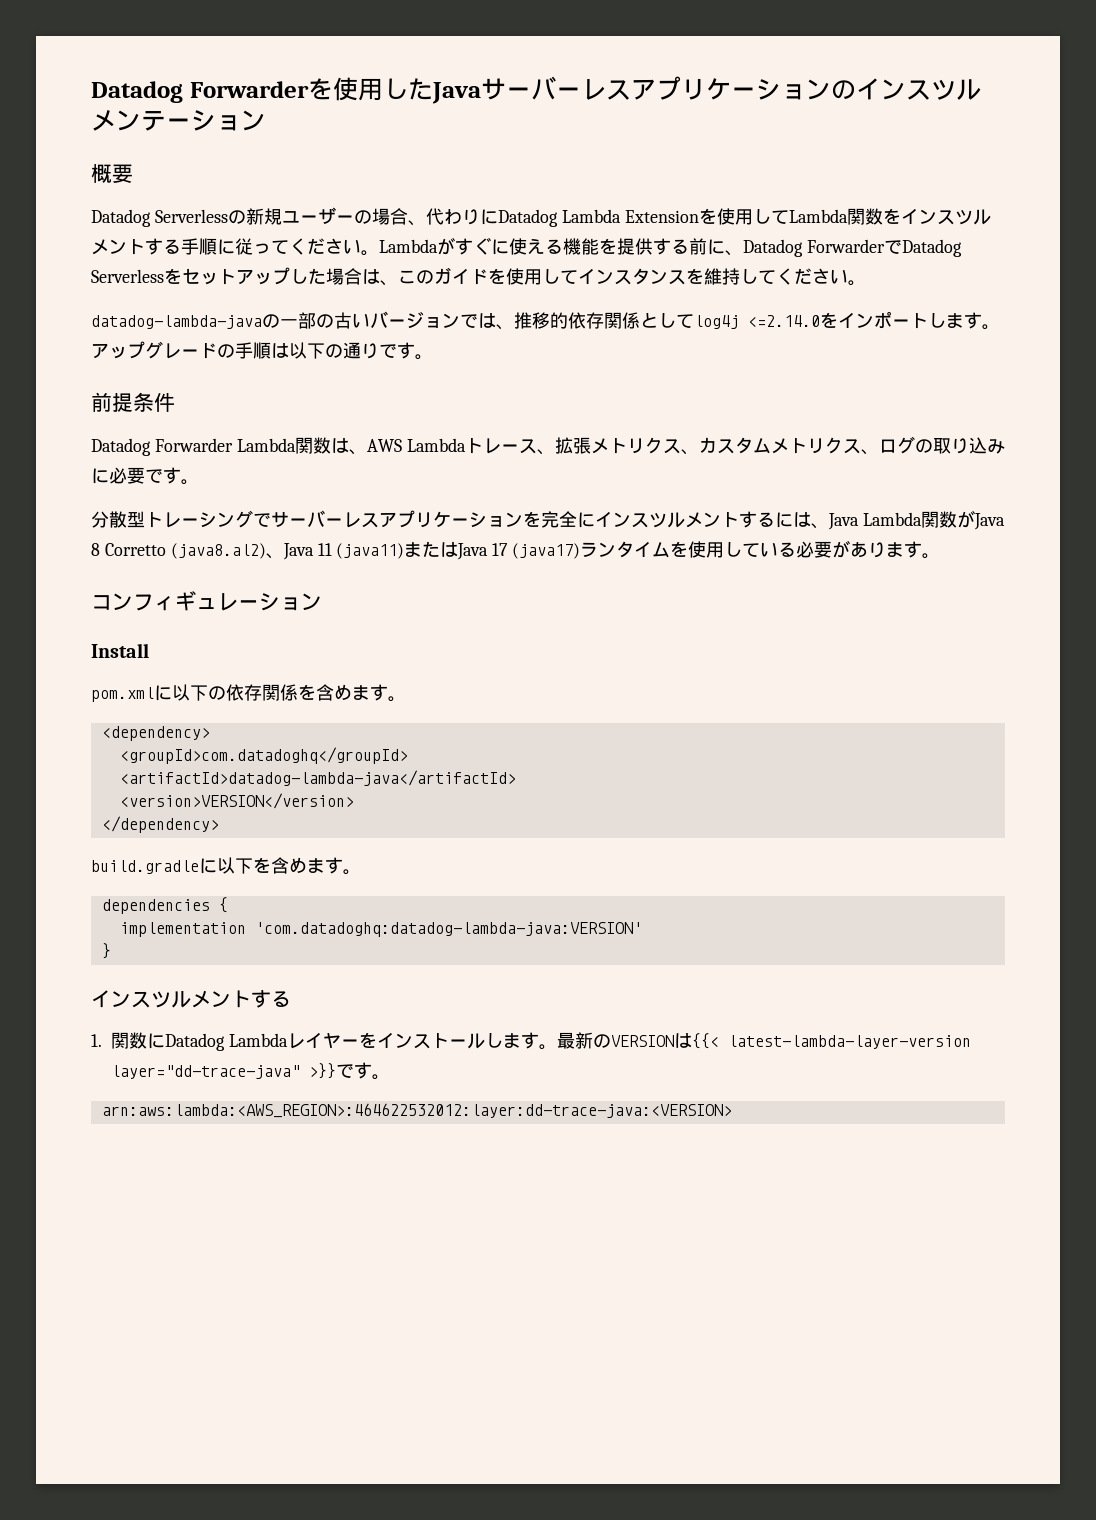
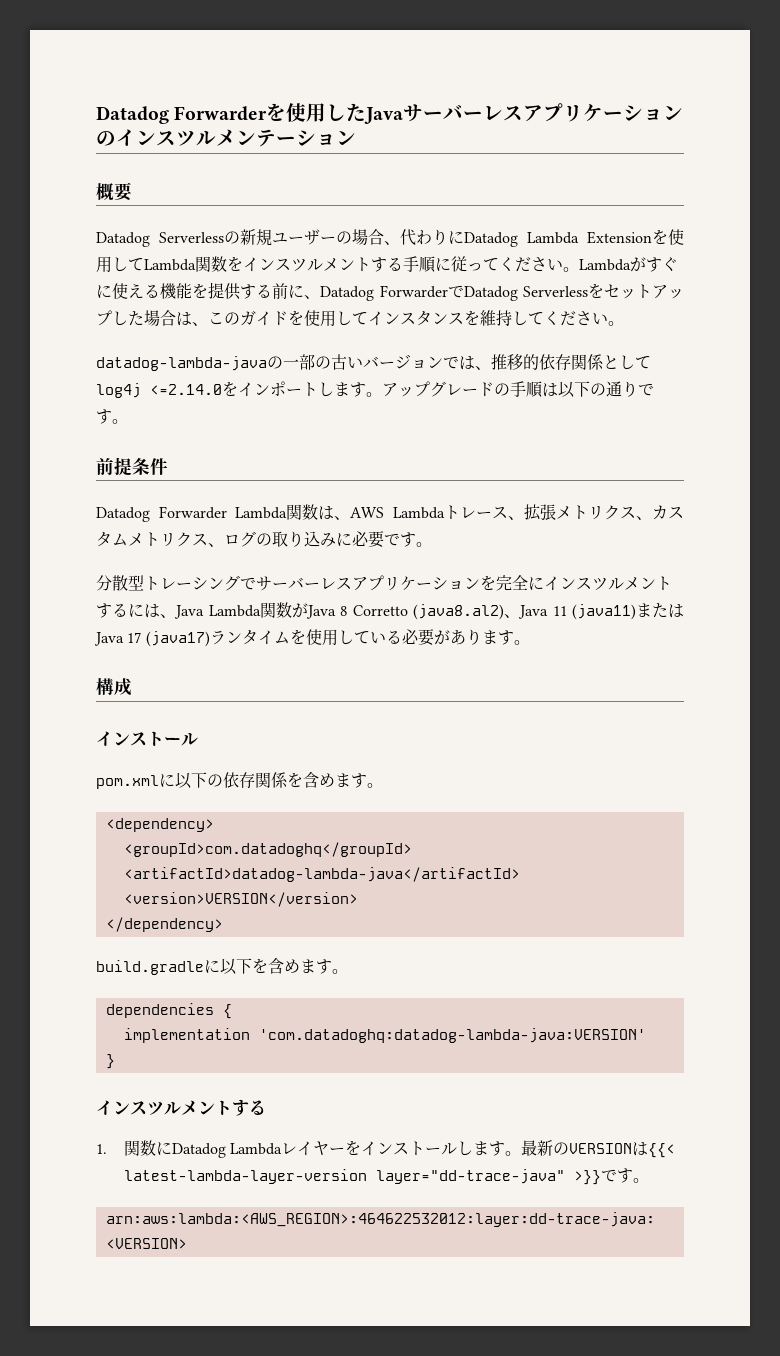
- コンフィギュレーション
- Install
+ 構成
+ インストール

